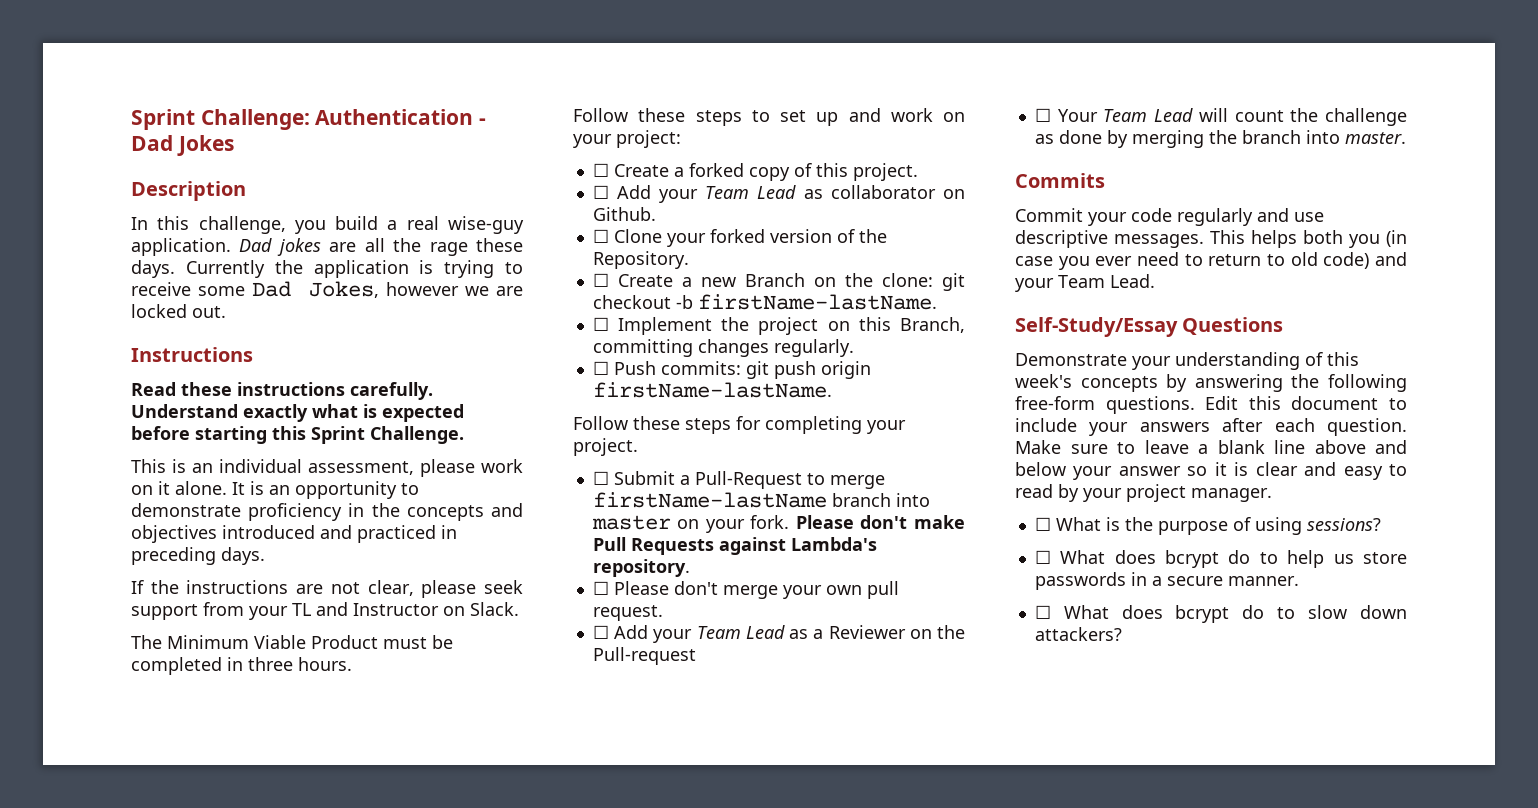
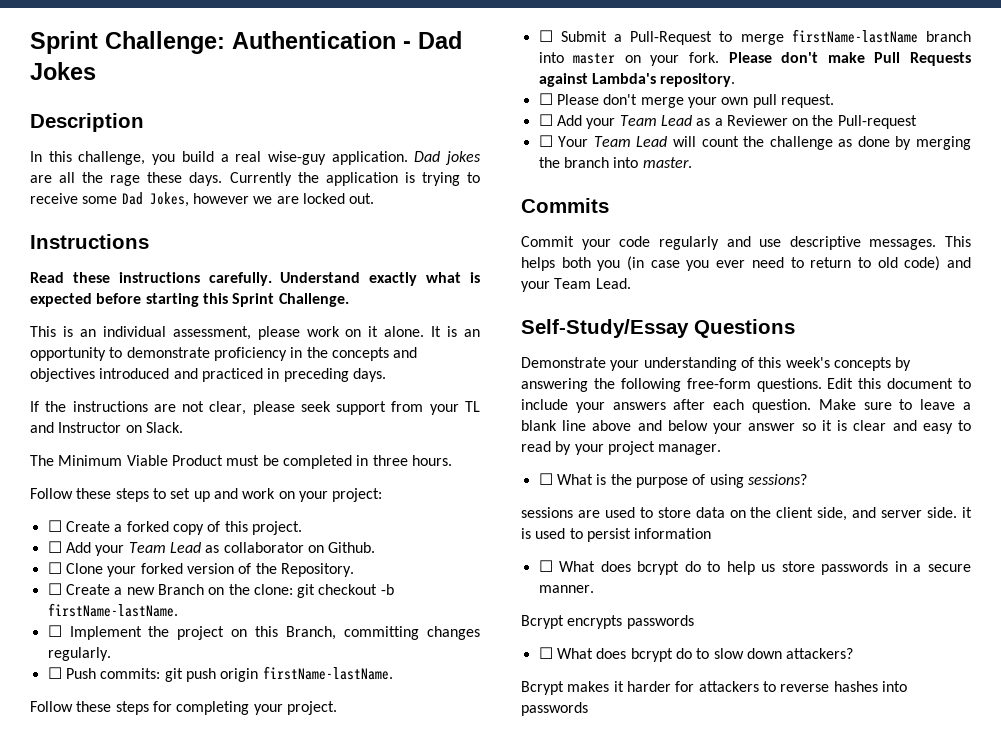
+ sessions are used to store data on the client side, and server side. it is used to persist information
+ Bcrypt encrypts passwords
+ Bcrypt makes it harder for attackers to reverse hashes into passwords

